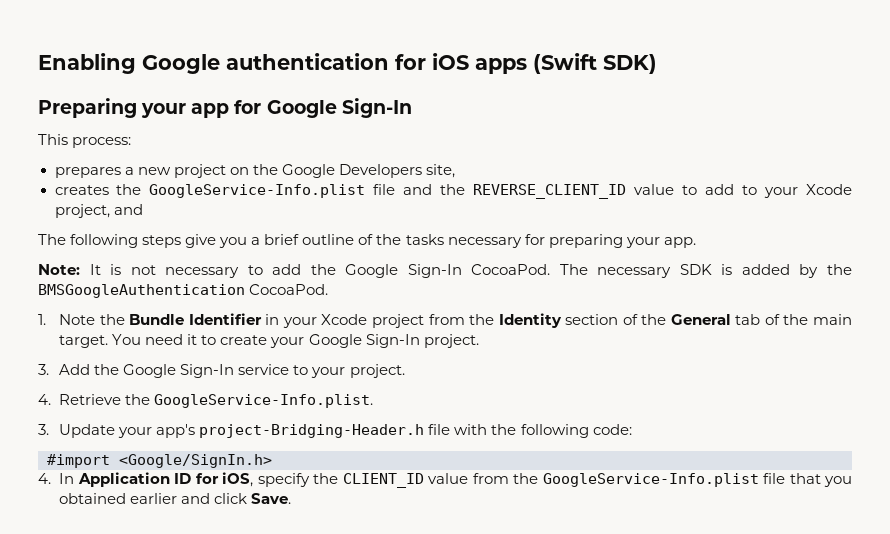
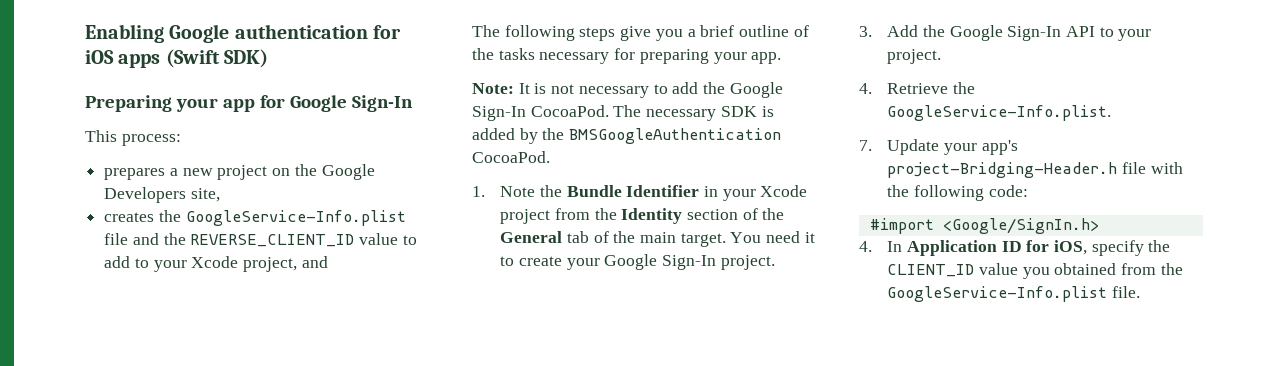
- 3. Add the Google Sign-In service to your project.
+ 3. Add the Google Sign-In API to your project.
- 3. Update your app's project-Bridging-Header.h file with the following code:
+ 7. Update your app's project-Bridging-Header.h file with the following code:
- 4. In Application ID for iOS, specify the CLIENT_ID value from the GoogleService-Info.plist file that you obtained earlier and click Save.
+ 4. In Application ID for iOS, specify the CLIENT_ID value you obtained from the GoogleService-Info.plist file.

